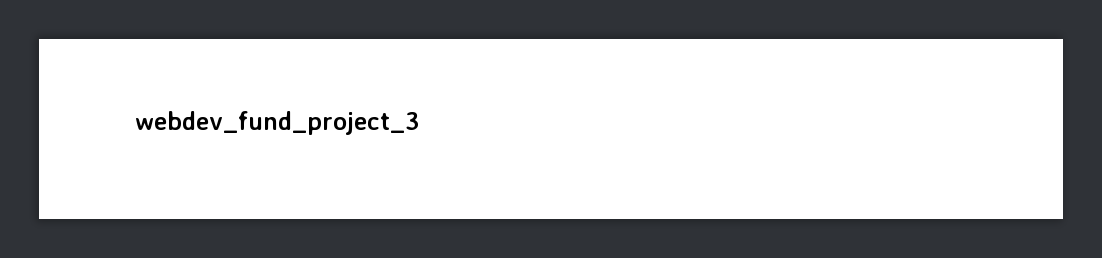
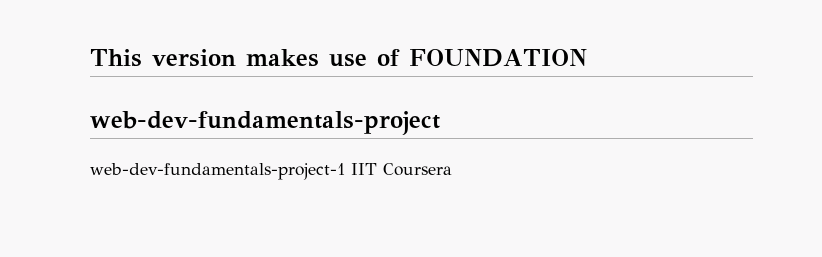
- webdev_fund_project_3
+ This version makes use of FOUNDATION
+ web-dev-fundamentals-project
+ web-dev-fundamentals-project-1 IIT Coursera

